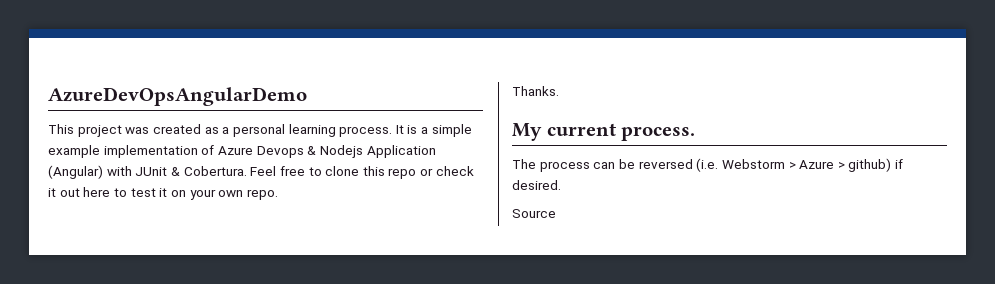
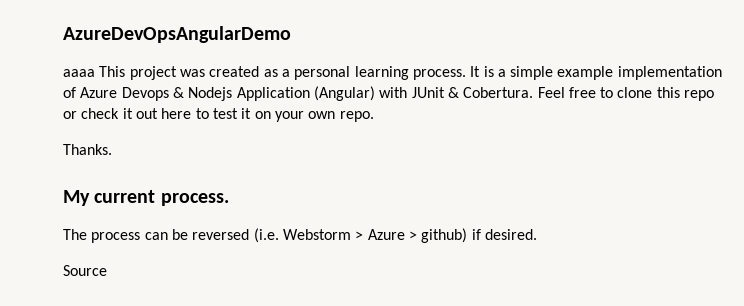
- This project was created as a personal learning process.
+ aaaa This project was created as a personal learning process.

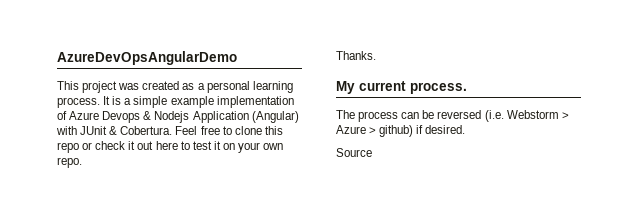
- aaaa This project was created as a personal learning process.
+ This project was created as a personal learning process.

